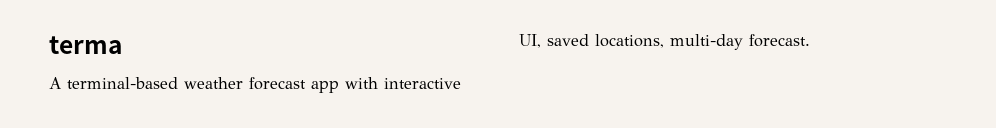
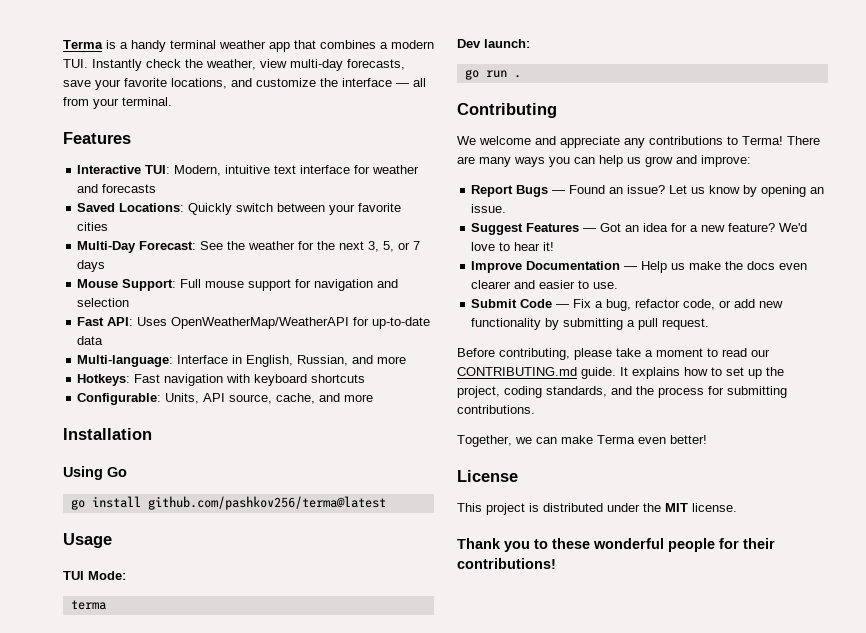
+ Terma is a handy terminal weather app that combines a modern TUI. Instantly check the weather, view multi-day forecasts, save your favorite locations, and customize the interface — all from your terminal.
+ Features
+ Interactive TUI: Modern, intuitive text interface for weather and forecasts
+ Saved Locations: Quickly switch between your favorite cities
+ Multi-Day Forecast: See the weather for the next 3, 5, or 7 days
+ Mouse Support: Full mouse support for navigation and selection
+ Fast API: Uses OpenWeatherMap/WeatherAPI for up-to-date data
+ Multi-language: Interface in English, Russian, and more
+ Hotkeys: Fast navigation with keyboard shortcuts
+ Configurable: Units, API source, cache, and more
+ Installation
+ Using Go
+ go install github.com/pashkov256/terma@latest
+ Usage
+ TUI Mode:
  terma
- A terminal-based weather forecast app with interactive UI, saved locations, multi-day forecast.
+ Dev launch:
+ go run .
+ Contributing
+ We welcome and appreciate any contributions to Terma! There are many ways you can help us grow and improve:
+ Report Bugs — Found an issue? Let us know by opening an issue.
+ Suggest Features — Got an idea for a new feature? We'd love to hear it!
+ Improve Documentation — Help us make the docs even clearer and easier to use.
+ Submit Code — Fix a bug, refactor code, or add new functionality by submitting a pull request.
+ Before contributing, please take a moment to read our CONTRIBUTING.md guide. It explains how to set up the project, coding standards, and the process for submitting contributions.
+ Together, we can make Terma even better!
+ License
+ This project is distributed under the MIT license.
+ Thank you to these wonderful people for their contributions!

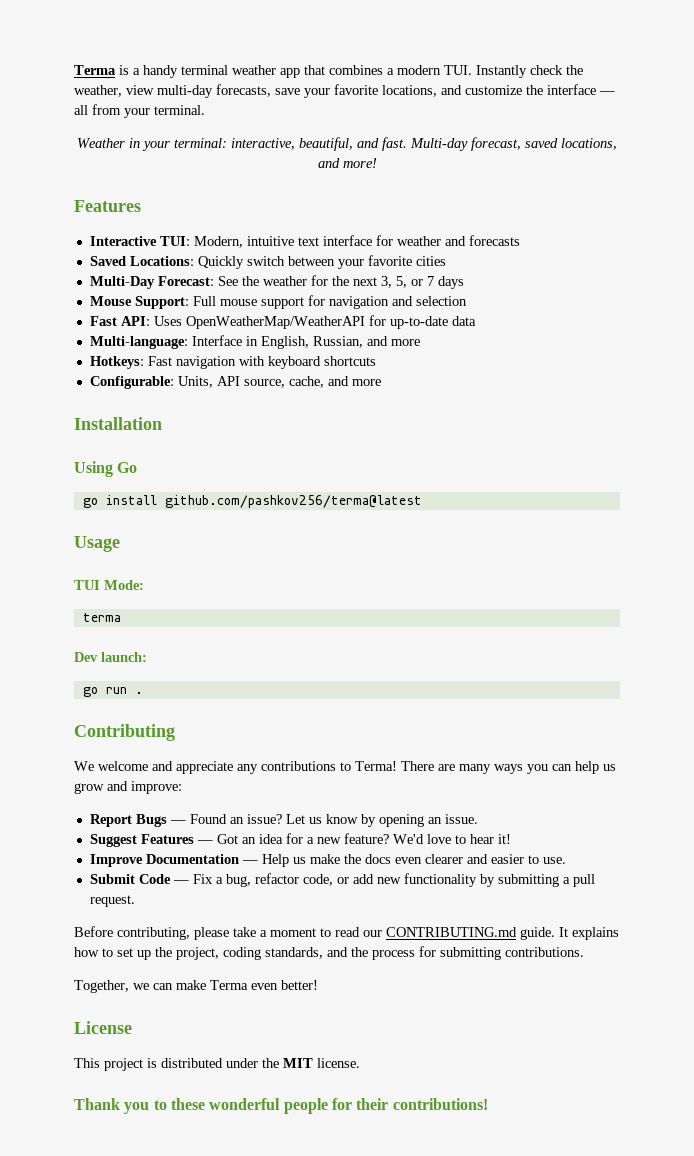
+ Weather in your terminal: interactive, beautiful, and fast. Multi-day forecast, saved locations, and more!

